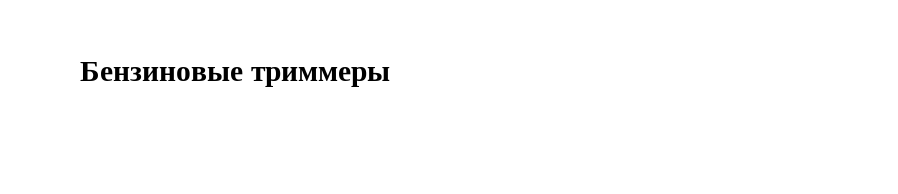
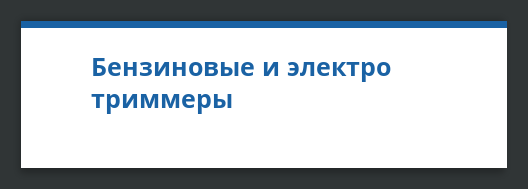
- Бензиновые триммеры
+ Бензиновые и электро триммеры

